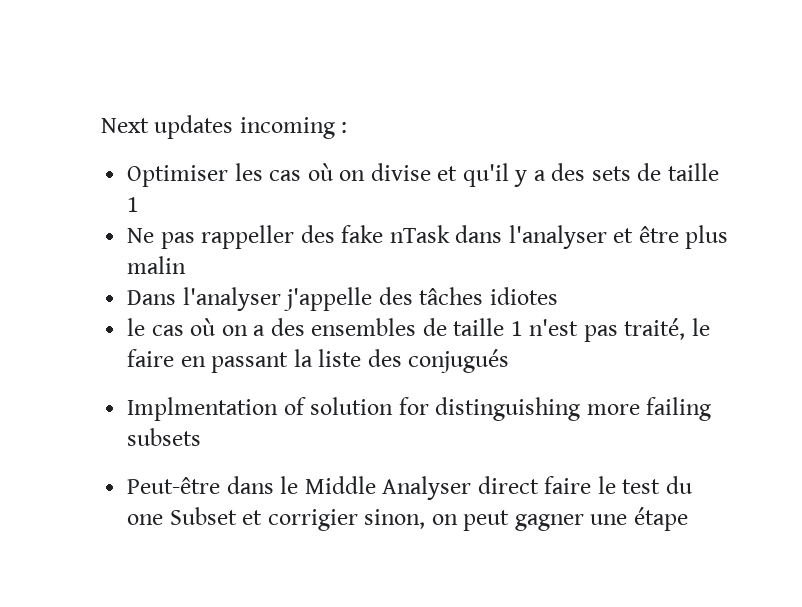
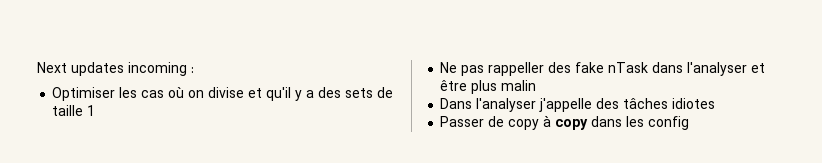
- le cas où on a des ensembles de taille 1 n'est pas traité, le faire en passant la liste des conjugués
- Implmentation of solution for distinguishing more failing subsets
- Peut-être dans le Middle Analyser direct faire le test du one Subset et corrigier sinon, on peut gagner une étape
+ Passer de copy à copy dans les config

